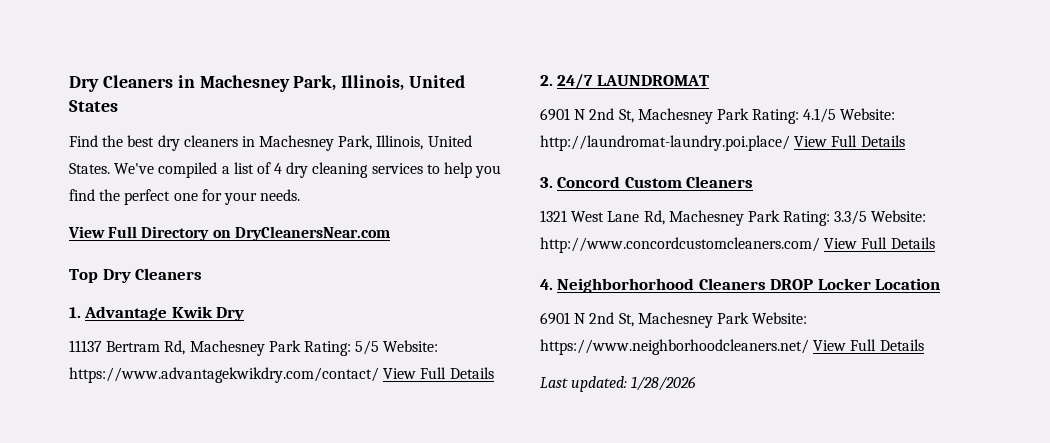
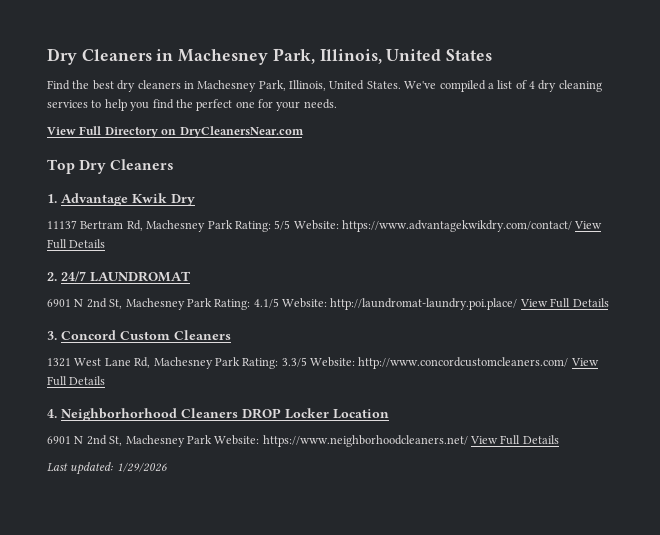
- Last updated: 1/28/2026
+ Last updated: 1/29/2026

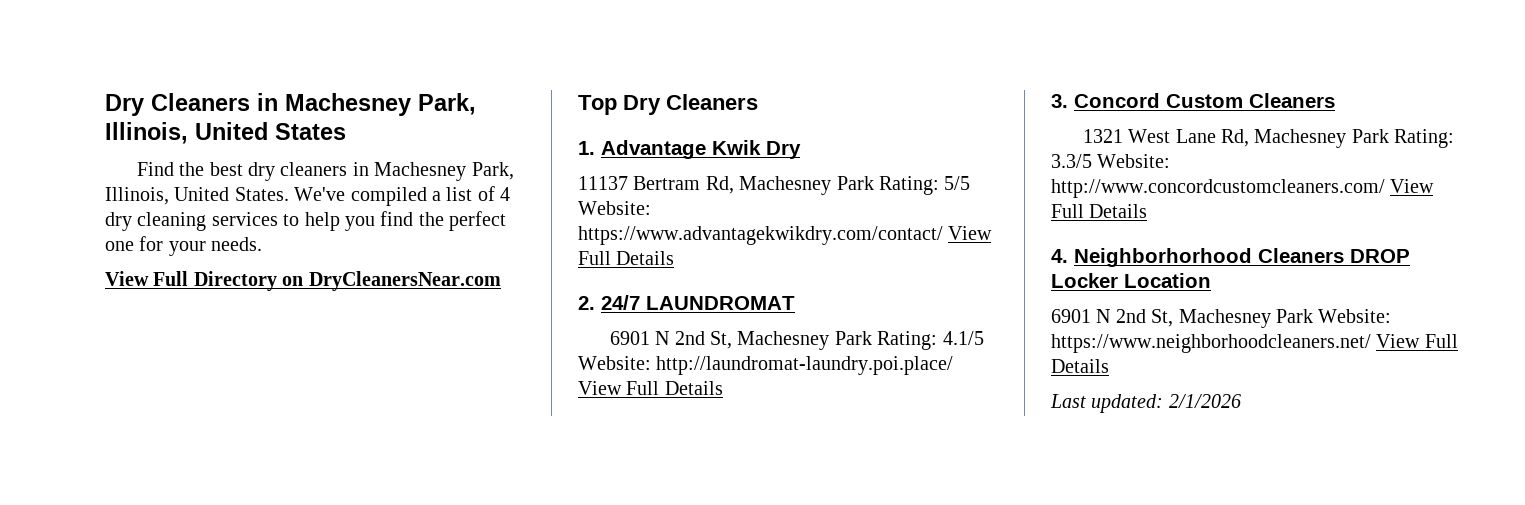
- Last updated: 1/29/2026
+ Last updated: 2/1/2026

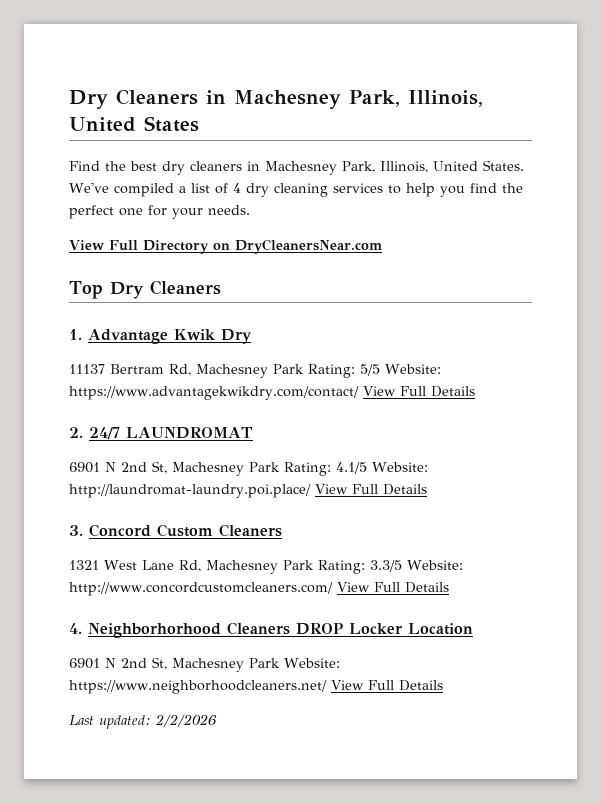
- Last updated: 2/1/2026
+ Last updated: 2/2/2026

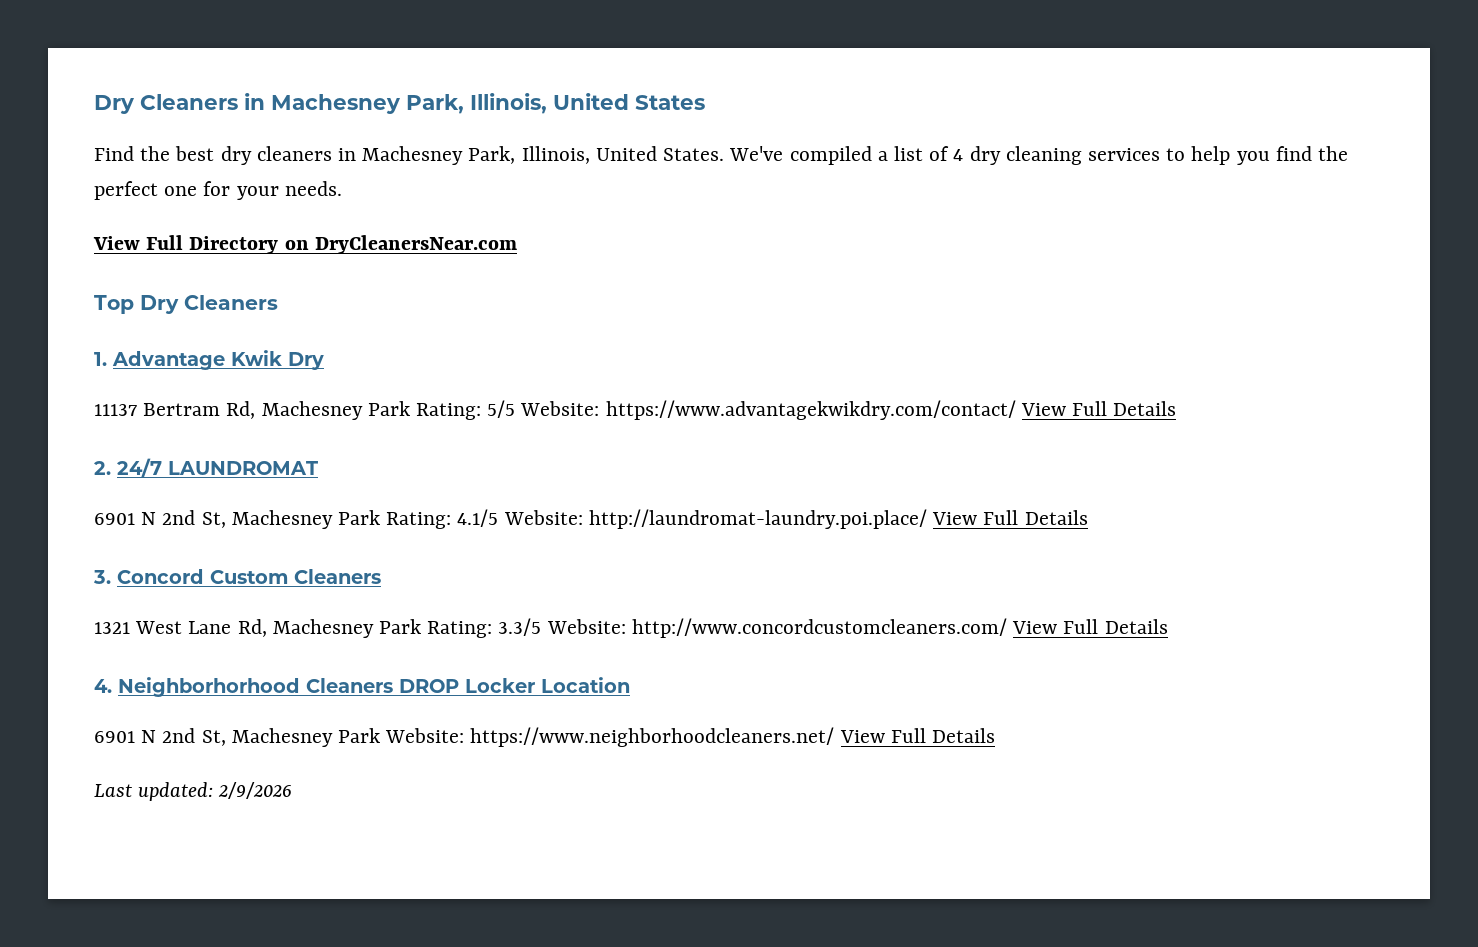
- Last updated: 2/2/2026
+ Last updated: 2/9/2026

